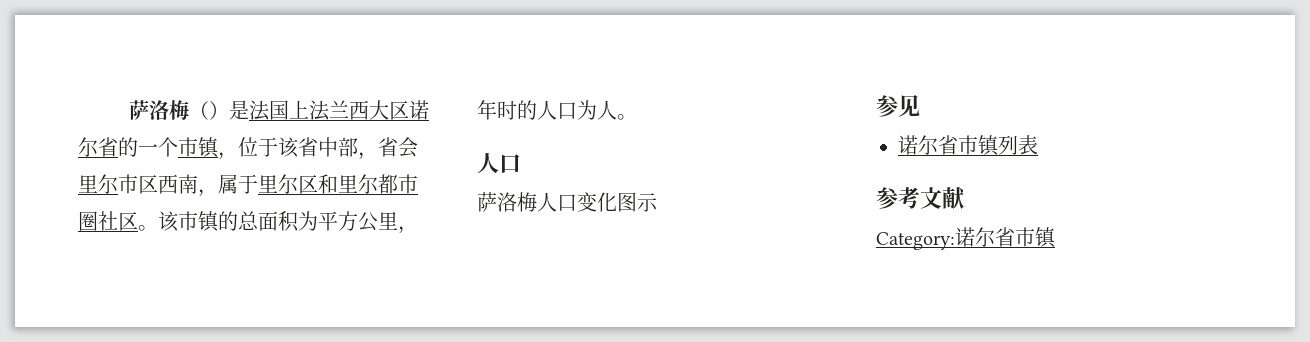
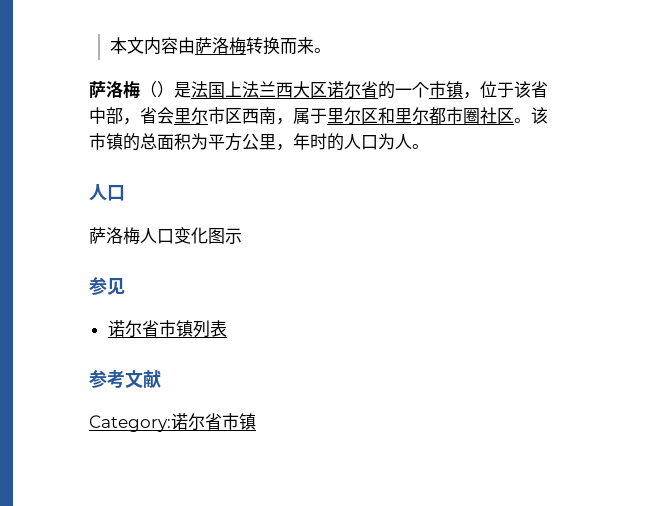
+ 本文内容由萨洛梅转换而来。

